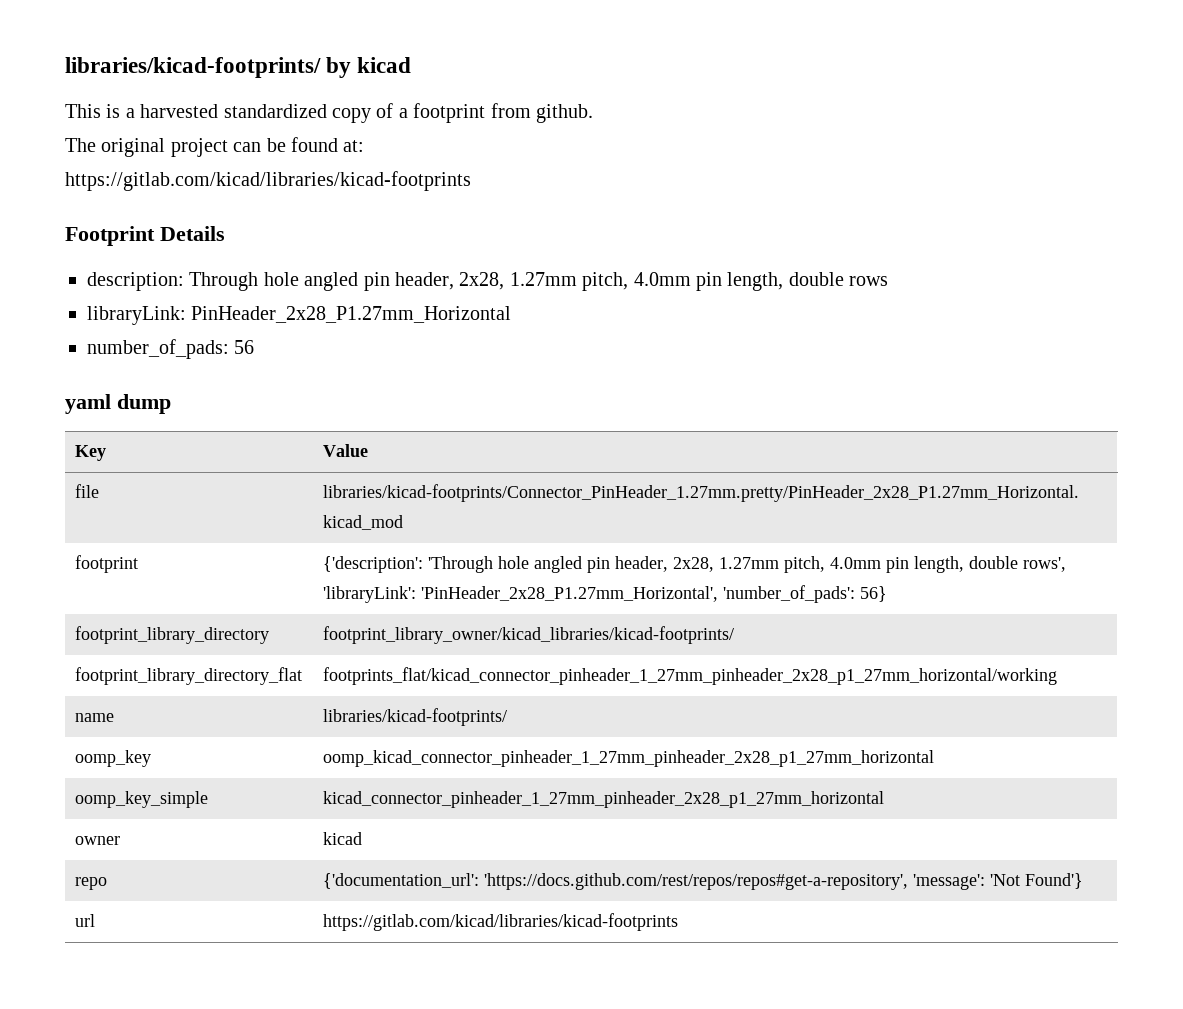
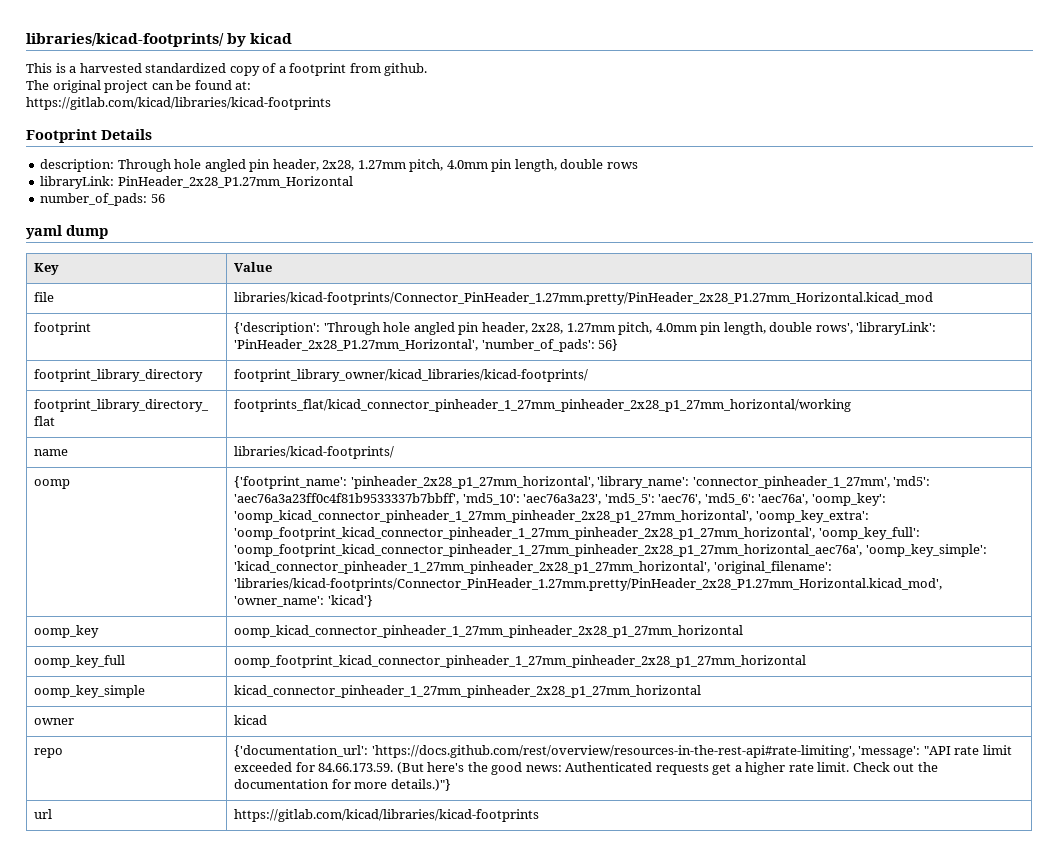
+ oomp | {'footprint_name': 'pinheader_2x28_p1_27mm_horizontal', 'library_name': 'connector_pinheader_1_27mm', 'md5': 'aec76a3a23ff0c4f81b9533337b7bbff', 'md5_10': 'aec76a3a23', 'md5_5': 'aec76', 'md5_6': 'aec76a', 'oomp_key': 'oomp_kicad_connector_pinheader_1_27mm_pinheader_2x28_p1_27mm_horizontal', 'oomp_key_extra': 'oomp_footprint_kicad_connector_pinheader_1_27mm_pinheader_2x28_p1_27mm_horizontal', 'oomp_key_full': 'oomp_footprint_kicad_connector_pinheader_1_27mm_pinheader_2x28_p1_27mm_horizontal_aec76a', 'oomp_key_simple': 'kicad_connector_pinheader_1_27mm_pinheader_2x28_p1_27mm_horizontal', 'original_filename': 'libraries/kicad-footprints/Connector_PinHeader_1.27mm.pretty/PinHeader_2x28_P1.27mm_Horizontal.kicad_mod', 'owner_name': 'kicad'}
+ oomp_key_full | oomp_footprint_kicad_connector_pinheader_1_27mm_pinheader_2x28_p1_27mm_horizontal
- repo | {'documentation_url': 'https://docs.github.com/rest/repos/repos#get-a-repository', 'message': 'Not Found'}
+ repo | {'documentation_url': 'https://docs.github.com/rest/overview/resources-in-the-rest-api#rate-limiting', 'message': "API rate limit exceeded for 84.66.173.59. (But here's the good news: Authenticated requests get a higher rate limit. Check out the documentation for more details.)"}

